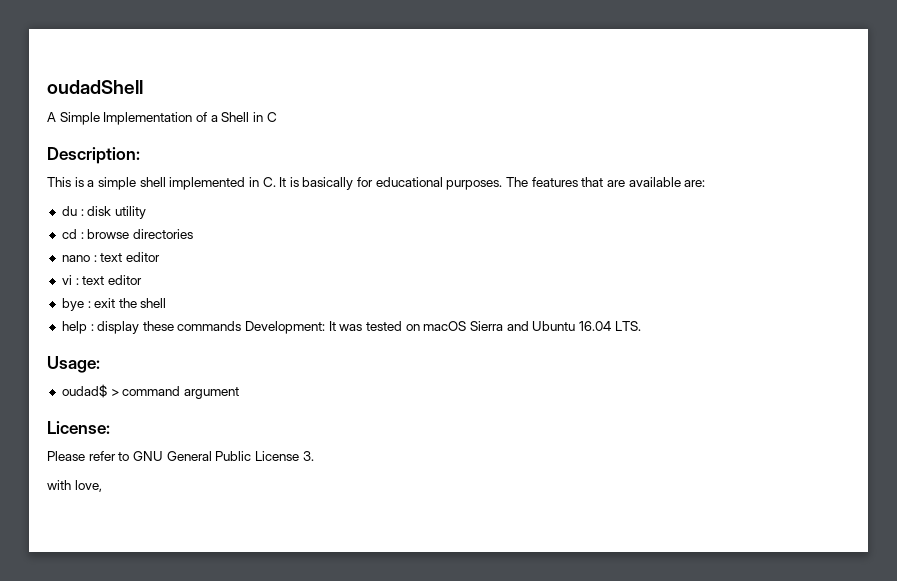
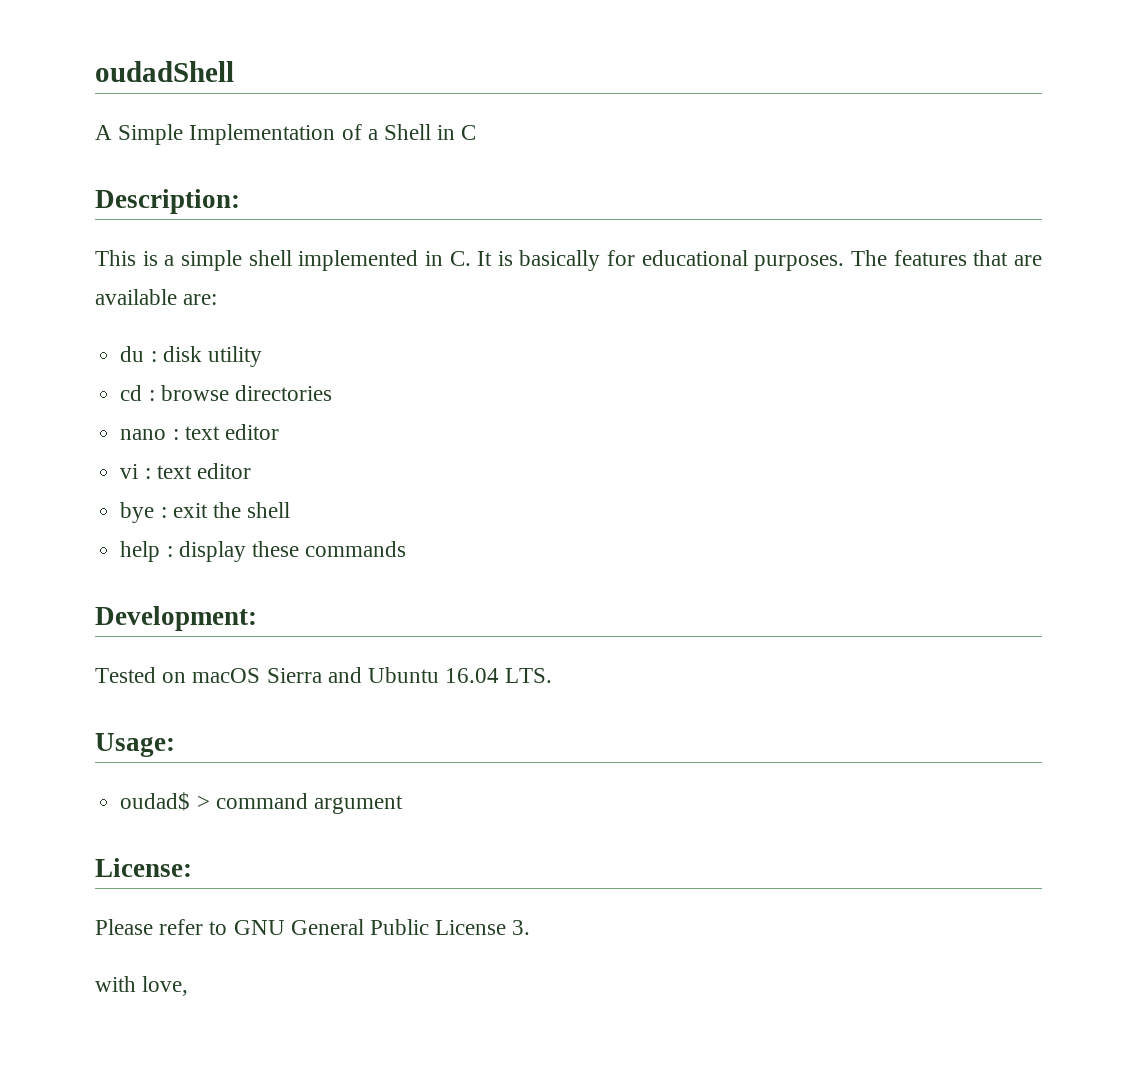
- help : display these commands Development: It was tested on macOS Sierra and Ubuntu 16.04 LTS.
+ help : display these commands
+ Development:
+ Tested on macOS Sierra and Ubuntu 16.04 LTS.

